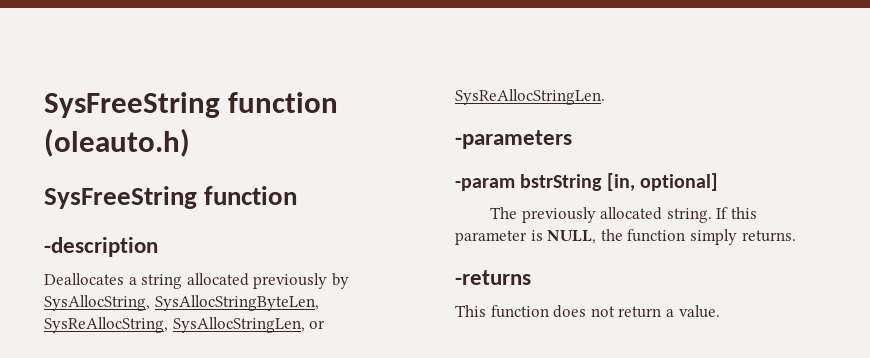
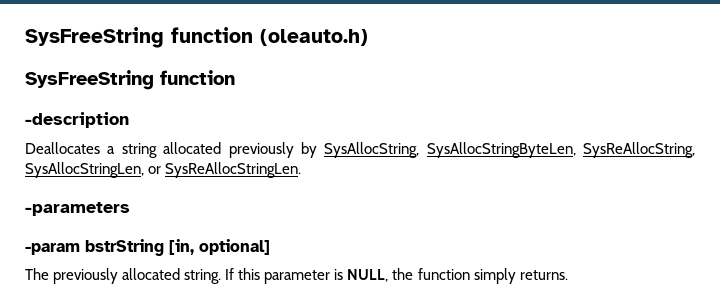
- -returns
- This function does not return a value.

